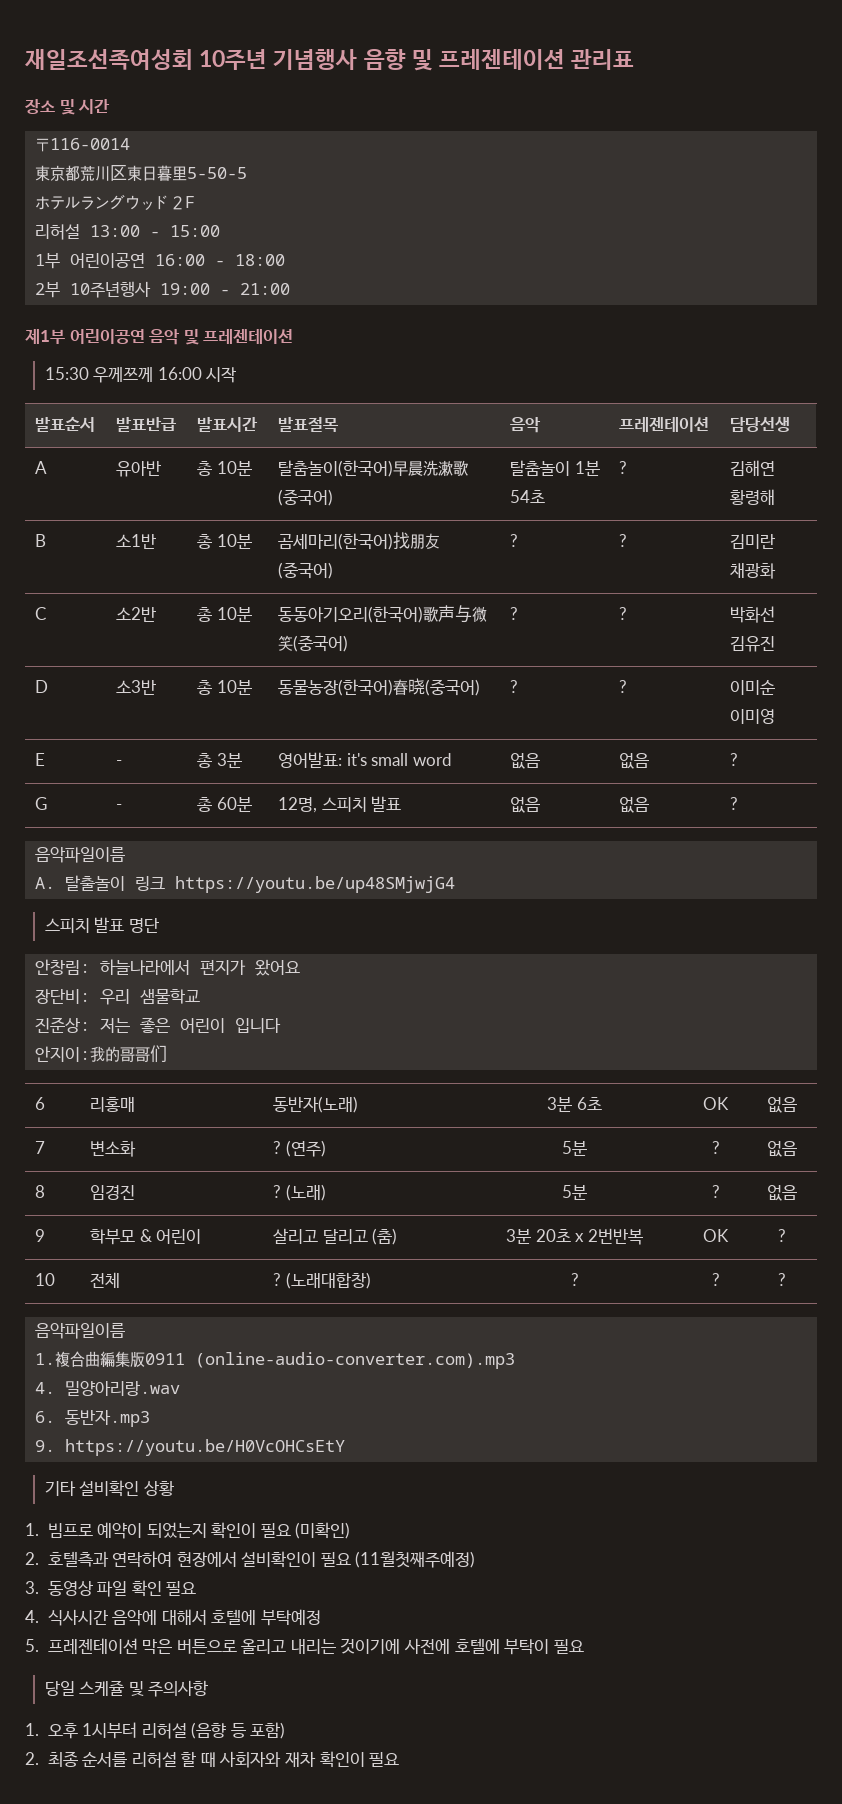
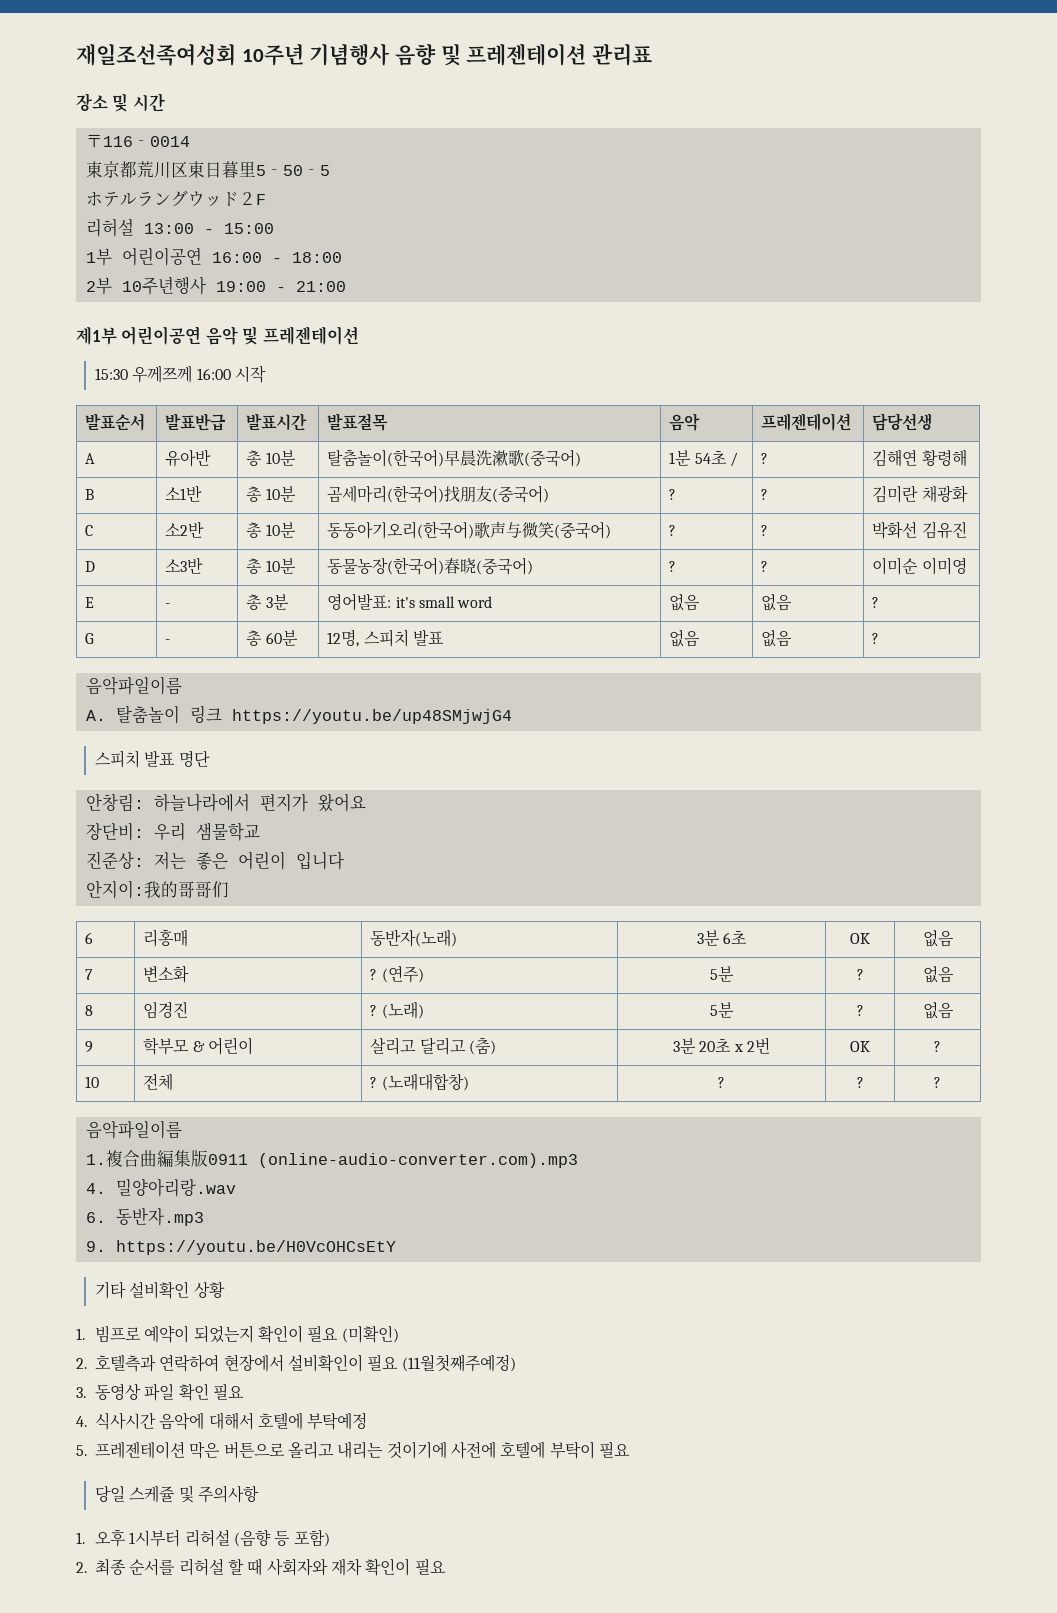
- A | 유아반 | 총 10분 | 탈춤놀이(한국어)早晨洗漱歌(중국어) | 탈춤놀이 1분 54초 | ? | 김해연 황령해
+ A | 유아반 | 총 10분 | 탈춤놀이(한국어)早晨洗漱歌(중국어) | 1분 54초 / | ? | 김해연 황령해
- A. 탈출놀이 링크 https://youtu.be/up48SMjwjG4
+ A. 탈춤놀이 링크 https://youtu.be/up48SMjwjG4
- 9 | 학부모 & 어린이 | 살리고 달리고 (춤) | 3분 20초 x 2번반복 | OK | ?
+ 9 | 학부모 & 어린이 | 살리고 달리고 (춤) | 3분 20초 x 2번 | OK | ?

